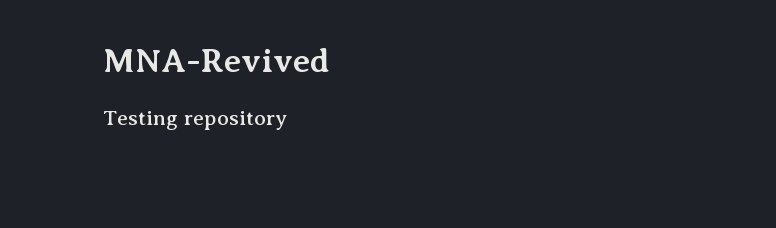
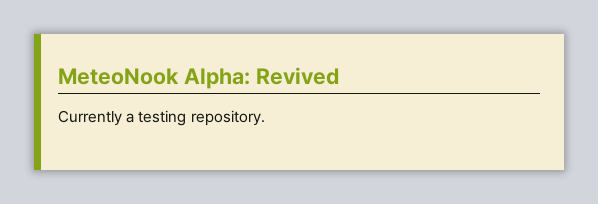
- MNA-Revived
- Testing repository
+ MeteoNook Alpha: Revived
+ Currently a testing repository.

